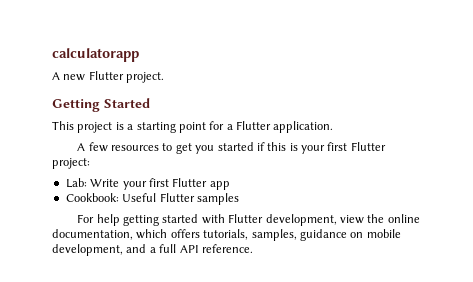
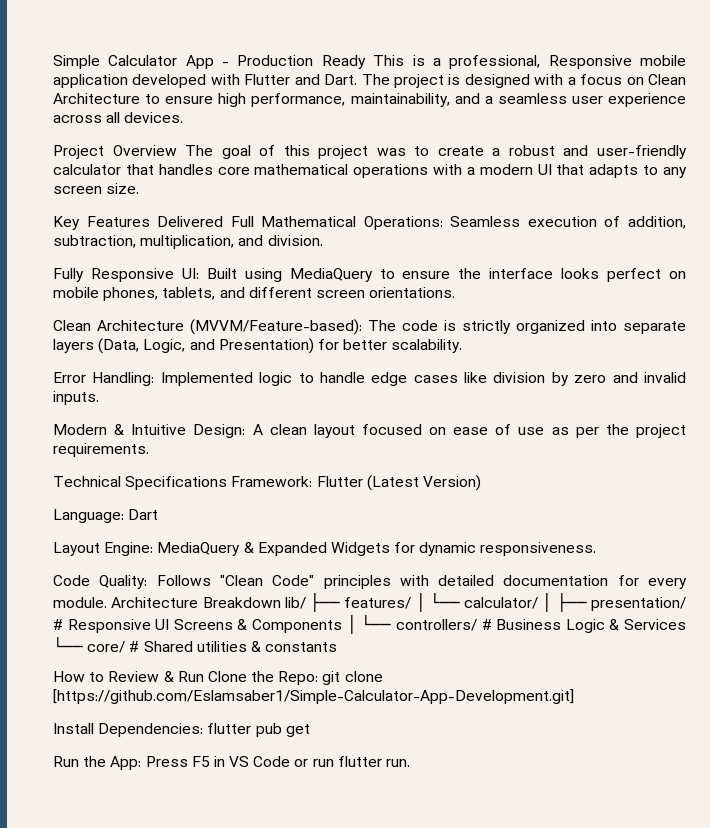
- calculatorapp
- A new Flutter project.
- Getting Started
- This project is a starting point for a Flutter application.
- A few resources to get you started if this is your first Flutter project:
- Lab: Write your first Flutter app
- Cookbook: Useful Flutter samples
- For help getting started with Flutter development, view the online documentation, which offers tutorials, samples, guidance on mobile development, and a full API reference.
+ Simple Calculator App - Production Ready This is a professional, Responsive mobile application developed with Flutter and Dart. The project is designed with a focus on Clean Architecture to ensure high performance, maintainability, and a seamless user experience across all devices.
+ Project Overview The goal of this project was to create a robust and user-friendly calculator that handles core mathematical operations with a modern UI that adapts to any screen size.
+ Key Features Delivered Full Mathematical Operations: Seamless execution of addition, subtraction, multiplication, and division.
+ Fully Responsive UI: Built using MediaQuery to ensure the interface looks perfect on mobile phones, tablets, and different screen orientations.
+ Clean Architecture (MVVM/Feature-based): The code is strictly organized into separate layers (Data, Logic, and Presentation) for better scalability.
+ Error Handling: Implemented logic to handle edge cases like division by zero and invalid inputs.
+ Modern & Intuitive Design: A clean layout focused on ease of use as per the project requirements.
+ Technical Specifications Framework: Flutter (Latest Version)
+ Language: Dart
+ Layout Engine: MediaQuery & Expanded Widgets for dynamic responsiveness.
+ Code Quality: Follows "Clean Code" principles with detailed documentation for every module. Architecture Breakdown lib/ ├── features/ │ └── calculator/ │ ├── presentation/ # Responsive UI Screens & Components │ └── controllers/ # Business Logic & Services └── core/ # Shared utilities & constants
+ How to Review & Run Clone the Repo: git clone [https://github.com/Eslamsaber1/Simple-Calculator-App-Development.git]
+ Install Dependencies: flutter pub get
+ Run the App: Press F5 in VS Code or run flutter run.

